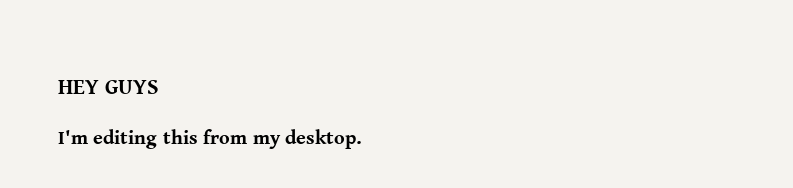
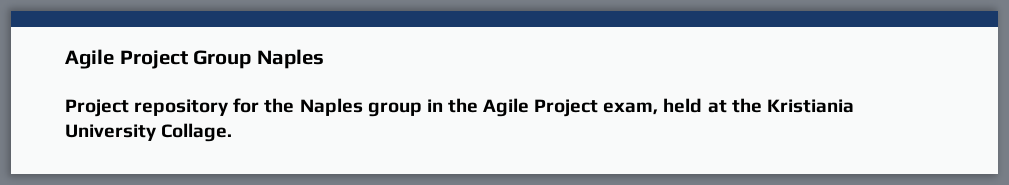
- HEY GUYS
- I'm editing this from my desktop.
+ Agile Project Group Naples
+ Project repository for the Naples group in the Agile Project exam, held at the Kristiania University Collage.

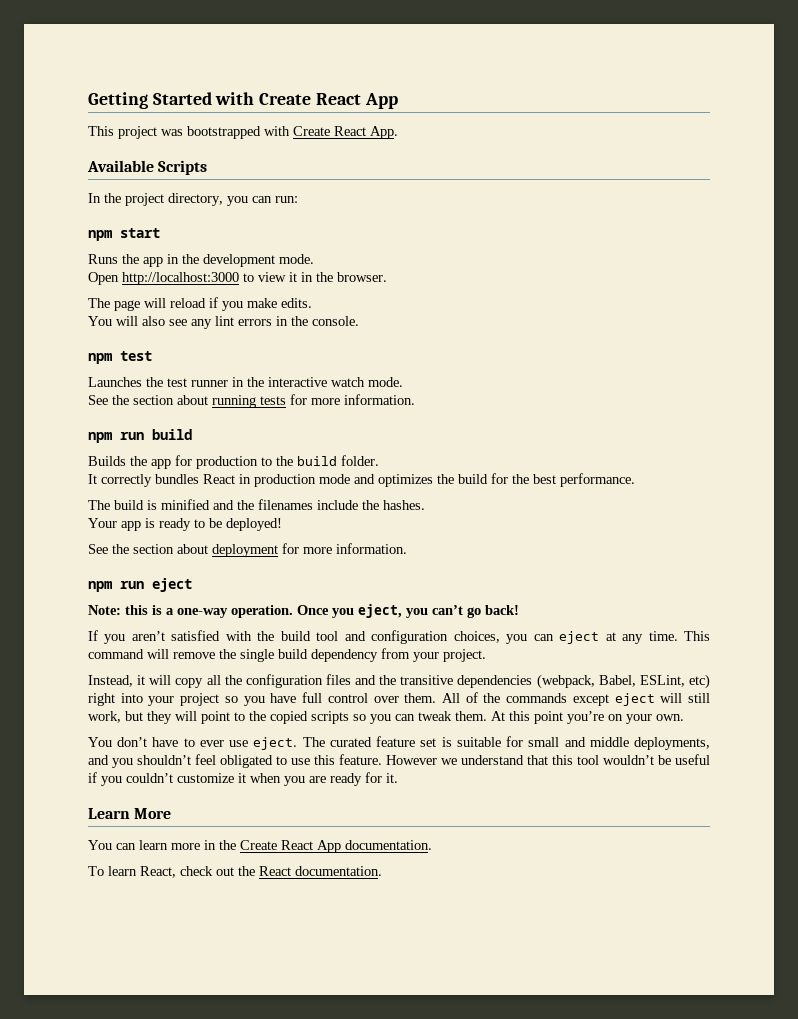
- Agile Project Group Naples
- Project repository for the Naples group in the Agile Project exam, held at the Kristiania University Collage.
+ Getting Started with Create React App
+ This project was bootstrapped with Create React App.
+ Available Scripts
+ In the project directory, you can run:
+ npm start
+ Runs the app in the development mode.
+ Open http://localhost:3000 to view it in the browser.
+ The page will reload if you make edits.
+ You will also see any lint errors in the console.
+ npm test
+ Launches the test runner in the interactive watch mode.
+ See the section about running tests for more information.
+ npm run build
+ Builds the app for production to the build folder.
+ It correctly bundles React in production mode and optimizes the build for the best performance.
+ The build is minified and the filenames include the hashes.
+ Your app is ready to be deployed!
+ See the section about deployment for more information.
+ npm run eject
+ Note: this is a one-way operation. Once you eject, you can’t go back!
+ If you aren’t satisfied with the build tool and configuration choices, you can eject at any time. This command will remove the single build dependency from your project.
+ Instead, it will copy all the configuration files and the transitive dependencies (webpack, Babel, ESLint, etc) right into your project so you have full control over them. All of the commands except eject will still work, but they will point to the copied scripts so you can tweak them. At this point you’re on your own.
+ You don’t have to ever use eject. The curated feature set is suitable for small and middle deployments, and you shouldn’t feel obligated to use this feature. However we understand that this tool wouldn’t be useful if you couldn’t customize it when you are ready for it.
+ Learn More
+ You can learn more in the Create React App documentation.
+ To learn React, check out the React documentation.

